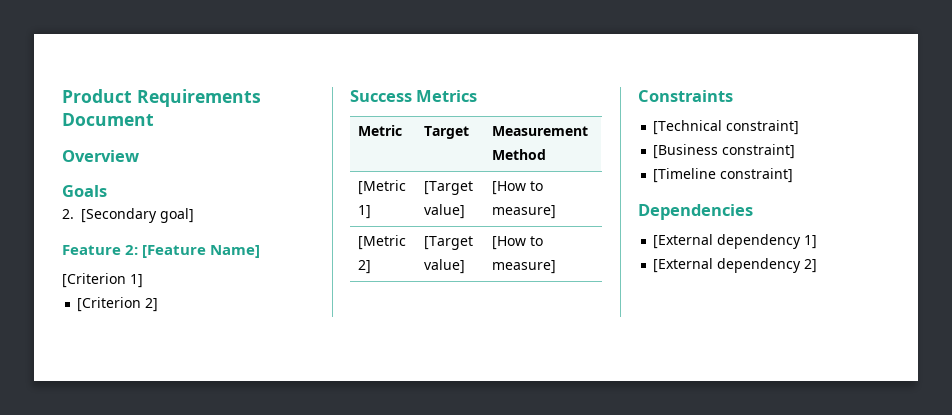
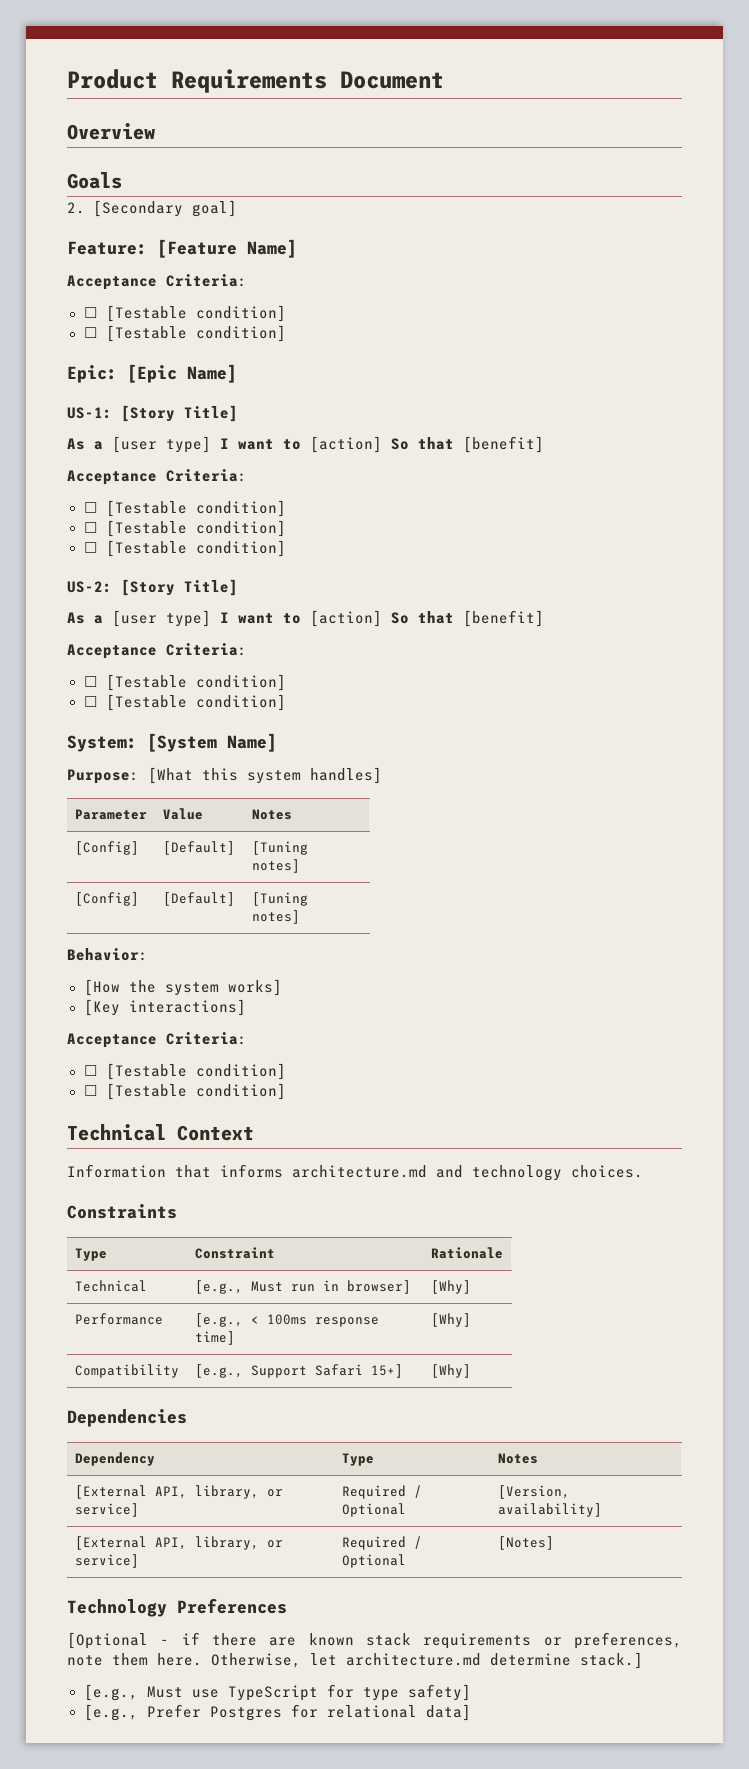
- Feature 2: [Feature Name]
- [Criterion 1]
- [Criterion 2]
- Success Metrics
- Metric | Target | Measurement Method
- [Metric 1] | [Target value] | [How to measure]
- [Metric 2] | [Target value] | [How to measure]
+ Feature: [Feature Name]
+ Acceptance Criteria:
+ ☐ [Testable condition]
+ ☐ [Testable condition]
+ Epic: [Epic Name]
+ US-1: [Story Title]
+ As a [user type] I want to [action] So that [benefit]
+ Acceptance Criteria:
+ ☐ [Testable condition]
+ ☐ [Testable condition]
+ ☐ [Testable condition]
+ US-2: [Story Title]
+ As a [user type] I want to [action] So that [benefit]
+ Acceptance Criteria:
+ ☐ [Testable condition]
+ ☐ [Testable condition]
+ System: [System Name]
+ Purpose: [What this system handles]
+ Parameter | Value | Notes
+ [Config] | [Default] | [Tuning notes]
+ [Config] | [Default] | [Tuning notes]
+ Behavior:
+ [How the system works]
+ [Key interactions]
+ Acceptance Criteria:
+ ☐ [Testable condition]
+ ☐ [Testable condition]
+ Technical Context
+ Information that informs architecture.md and technology choices.
  Constraints
- [Technical constraint]
- [Business constraint]
- [Timeline constraint]
+ Type | Constraint | Rationale
+ Technical | [e.g., Must run in browser] | [Why]
+ Performance | [e.g., < 100ms response time] | [Why]
+ Compatibility | [e.g., Support Safari 15+] | [Why]
  Dependencies
- [External dependency 1]
- [External dependency 2]
+ Dependency | Type | Notes
+ [External API, library, or service] | Required / Optional | [Version, availability]
+ [External API, library, or service] | Required / Optional | [Notes]
+ Technology Preferences
+ [Optional - if there are known stack requirements or preferences, note them here. Otherwise, let architecture.md determine stack.]
+ [e.g., Must use TypeScript for type safety]
+ [e.g., Prefer Postgres for relational data]

